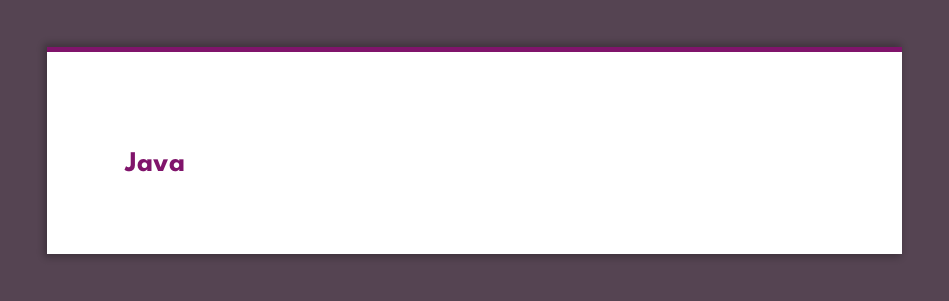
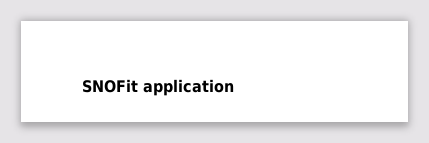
- Java
+ SNOFit application

